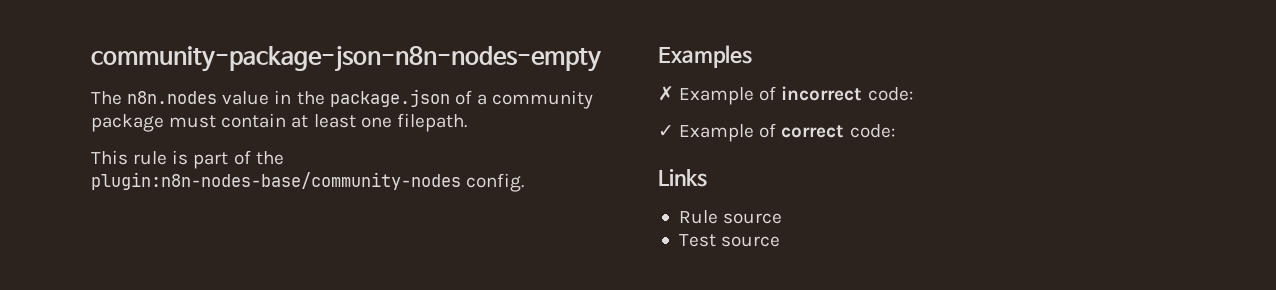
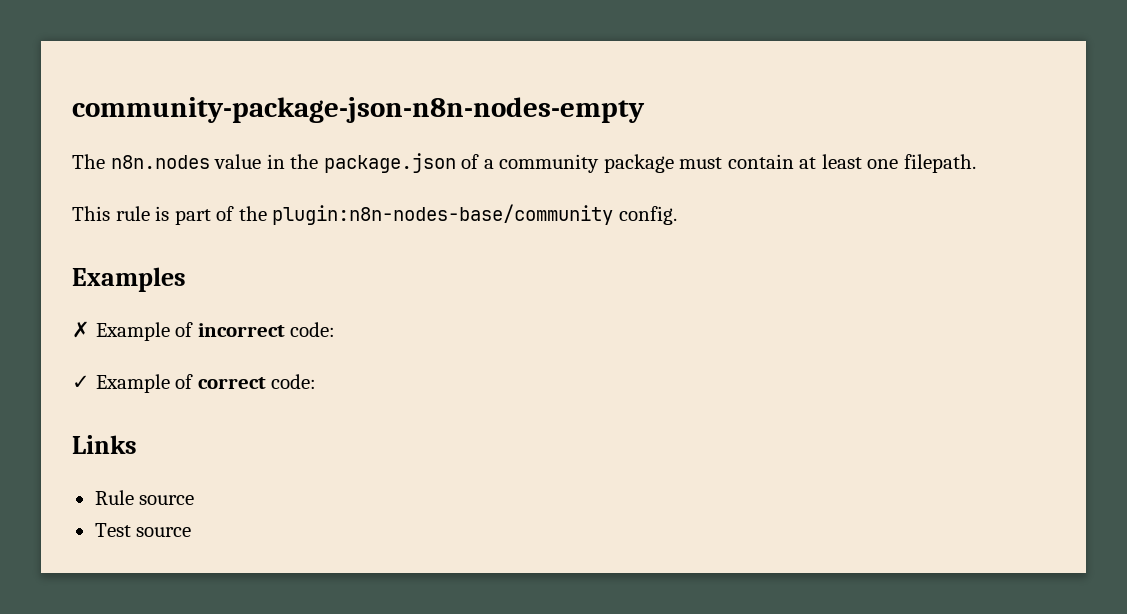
- This rule is part of the plugin:n8n-nodes-base/community-nodes config.
+ This rule is part of the plugin:n8n-nodes-base/community config.

